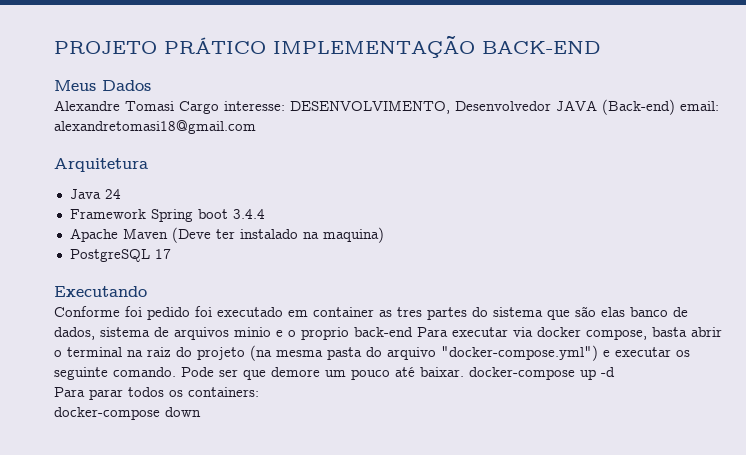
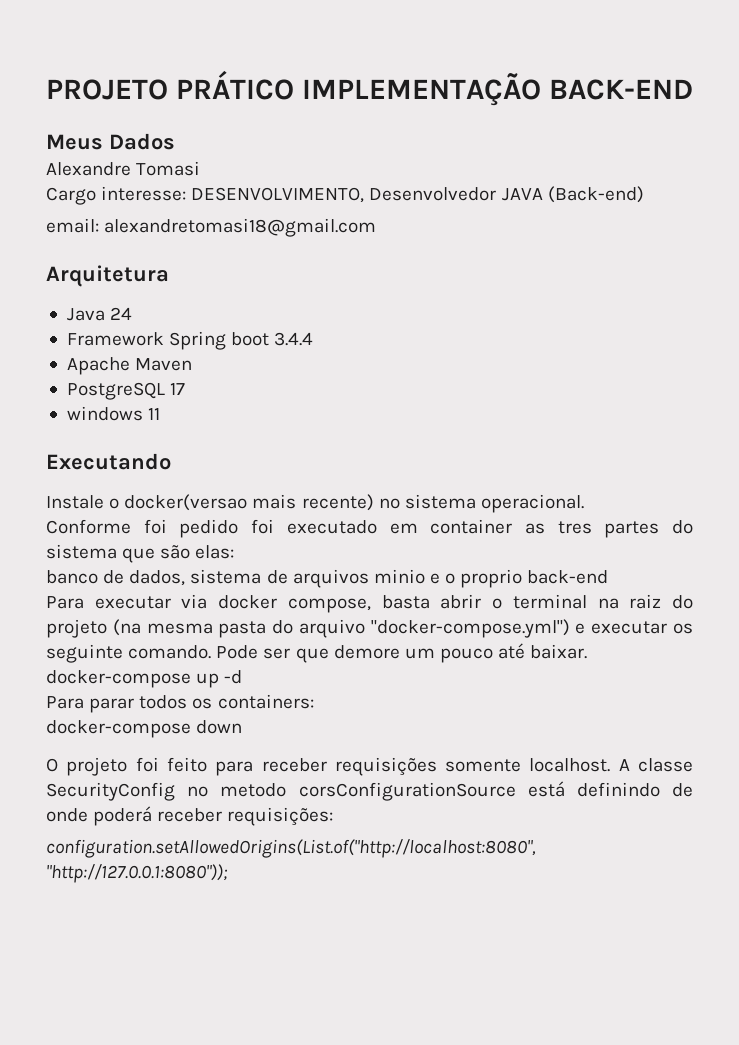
- Alexandre Tomasi Cargo interesse: DESENVOLVIMENTO, Desenvolvedor JAVA (Back-end) email: alexandretomasi18@gmail.com
+ Alexandre Tomasi
+ Cargo interesse: DESENVOLVIMENTO, Desenvolvedor JAVA (Back-end)
+ email: alexandretomasi18@gmail.com
- Apache Maven (Deve ter instalado na maquina)
+ Apache Maven
+ windows 11
+ Instale o docker(versao mais recente) no sistema operacional.
- Conforme foi pedido foi executado em container as tres partes do sistema que são elas banco de dados, sistema de arquivos minio e o proprio back-end Para executar via docker compose, basta abrir o terminal na raiz do projeto (na mesma pasta do arquivo "docker-compose.yml") e executar os seguinte comando.
+ Conforme foi pedido foi executado em container as tres partes do sistema que são elas:
+ banco de dados, sistema de arquivos minio e o proprio back-end
+ Para executar via docker compose, basta abrir o terminal na raiz do projeto (na mesma pasta do arquivo "docker-compose.yml") e executar os seguinte comando.
+ O projeto foi feito para receber requisições somente localhost. A classe SecurityConfig no metodo corsConfigurationSource está definindo de onde poderá receber requisições:
+ configuration.setAllowedOrigins(List.of("http://localhost:8080", "http://127.0.0.1:8080"));

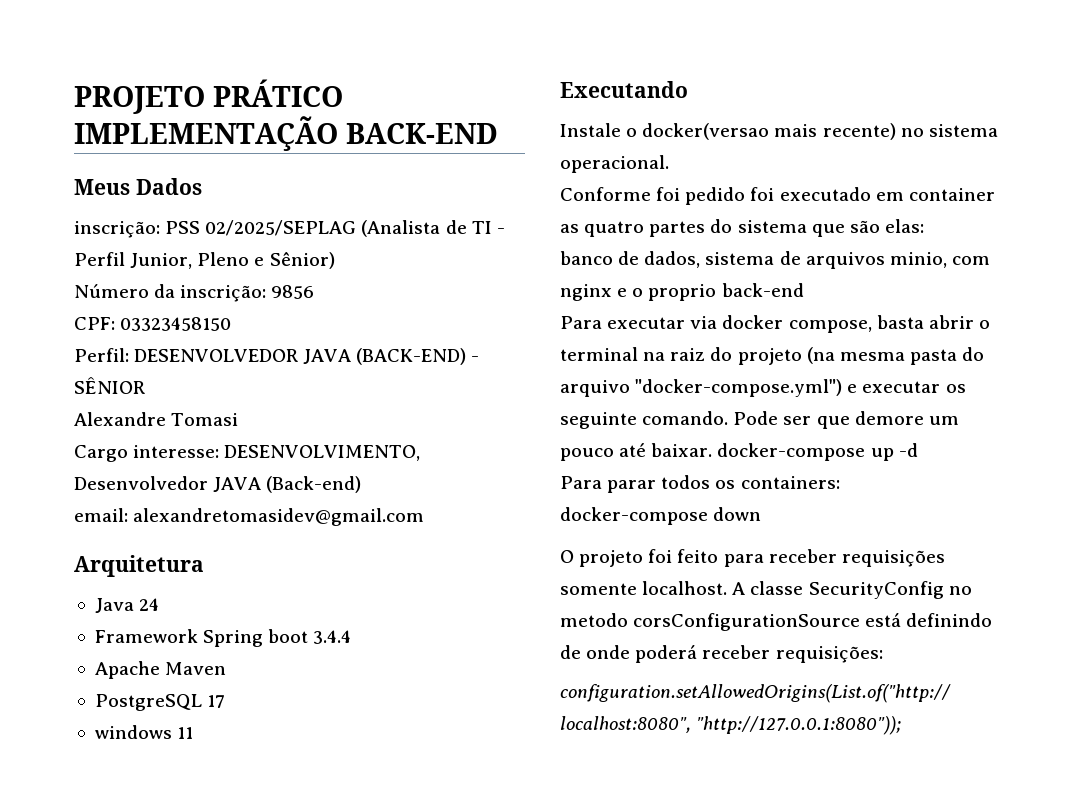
+ inscrição: PSS 02/2025/SEPLAG (Analista de TI - Perfil Junior, Pleno e Sênior)
+ Número da inscrição: 9856
+ CPF: 03323458150
+ Perfil: DESENVOLVEDOR JAVA (BACK-END) - SÊNIOR
- email: alexandretomasi18@gmail.com
+ email: alexandretomasidev@gmail.com
- Conforme foi pedido foi executado em container as tres partes do sistema que são elas:
+ Conforme foi pedido foi executado em container as quatro partes do sistema que são elas:
- banco de dados, sistema de arquivos minio e o proprio back-end
+ banco de dados, sistema de arquivos minio, com nginx e o proprio back-end

